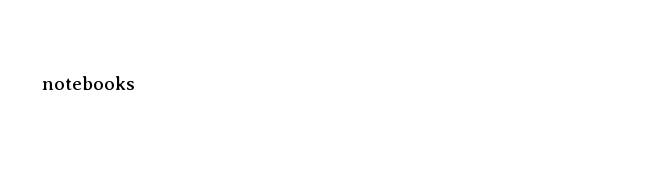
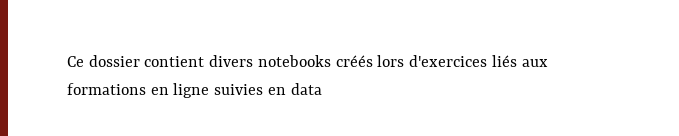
- notebooks
+ Ce dossier contient divers notebooks créés lors d'exercices liés aux formations en ligne suivies en data

